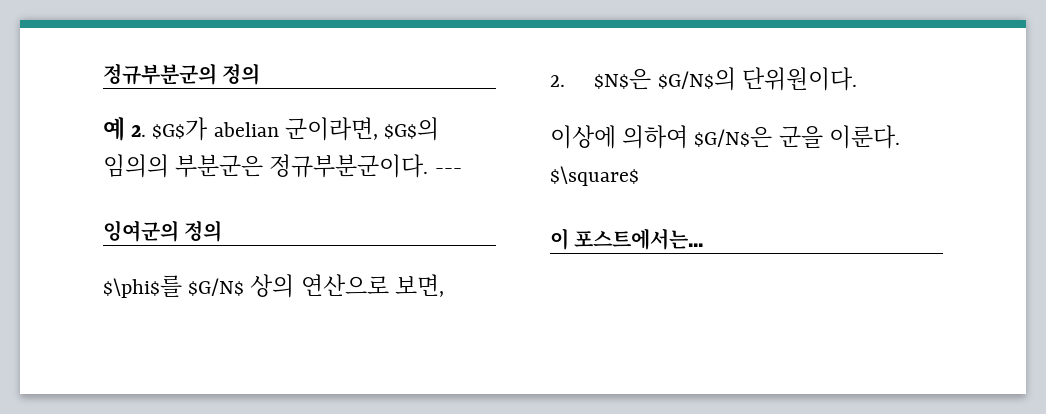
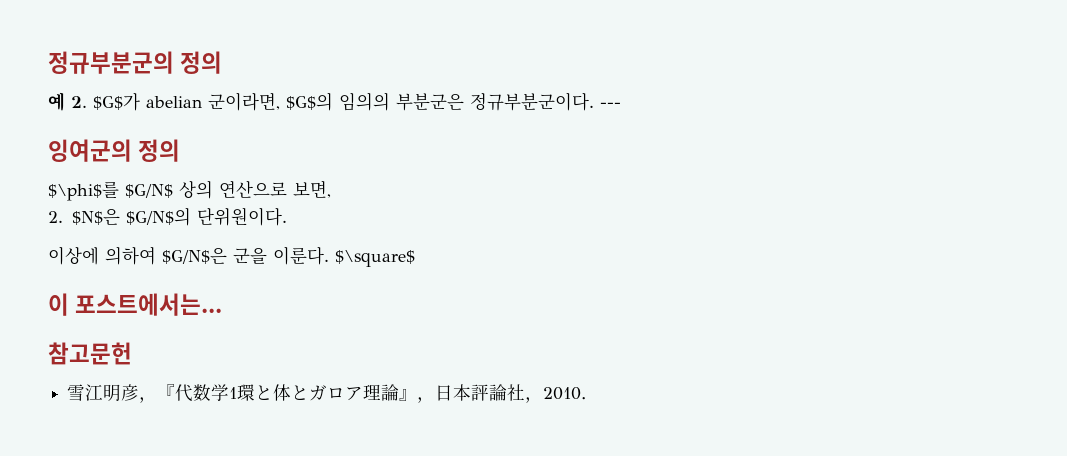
+ 참고문헌
+ 雪江明彦，『代数学1環と体とガロア理論』，日本評論社，2010．

